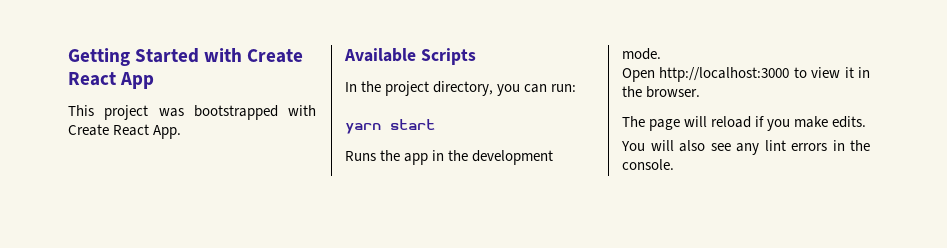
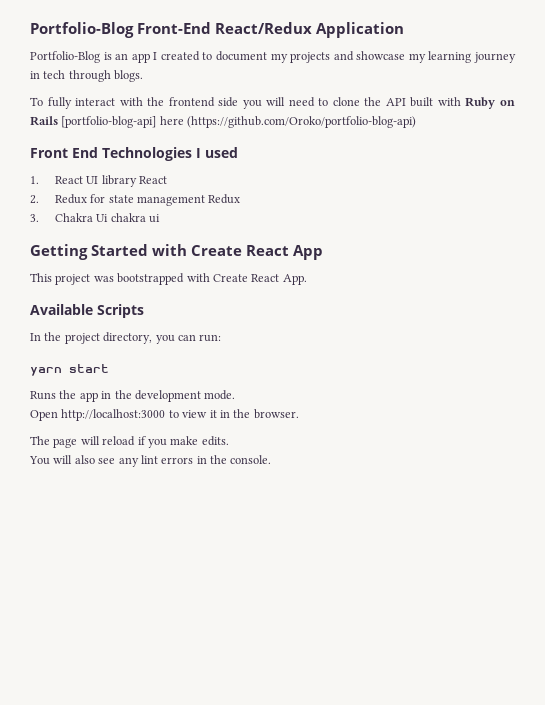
+ Portfolio-Blog Front-End React/Redux Application
+ Portfolio-Blog is an app I created to document my projects and showcase my learning journey in tech through blogs.
+ To fully interact with the frontend side you will need to clone the API built with Ruby on Rails [portfolio-blog-api] here (https://github.com/Oroko/portfolio-blog-api)
+ Front End Technologies I used
+ 1. React UI library React
+ 2. Redux for state management Redux
+ 3. Chakra Ui chakra ui

